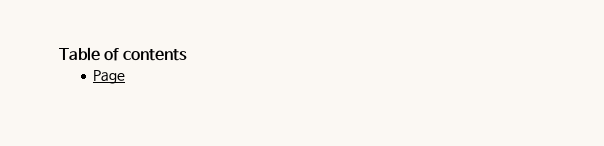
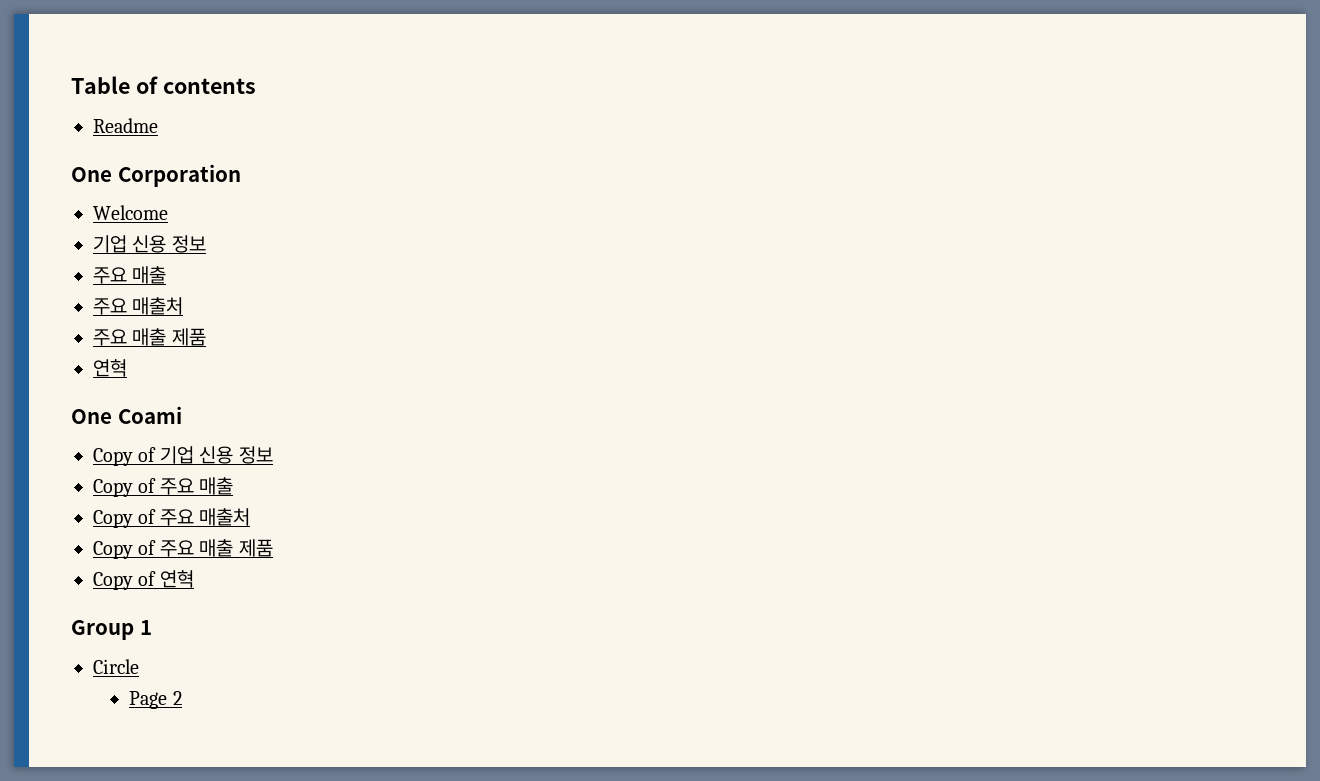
+ Readme
+ One Corporation
+ Welcome
+ 기업 신용 정보
+ 주요 매출
+ 주요 매출처
+ 주요 매출 제품
+ 연혁
+ One Coami
+ Copy of 기업 신용 정보
+ Copy of 주요 매출
+ Copy of 주요 매출처
+ Copy of 주요 매출 제품
+ Copy of 연혁
+ Group 1
+ Circle
- Page
+ Page 2

